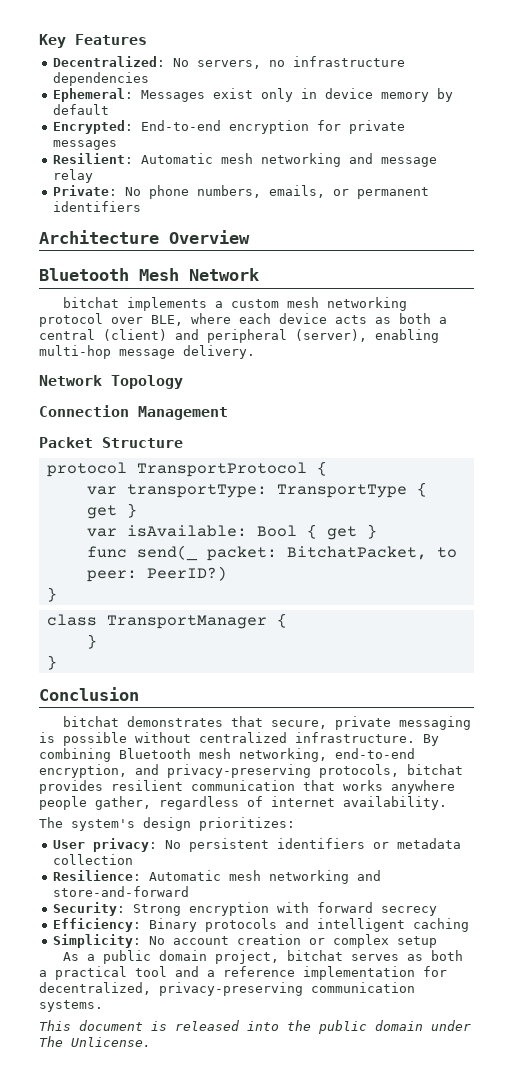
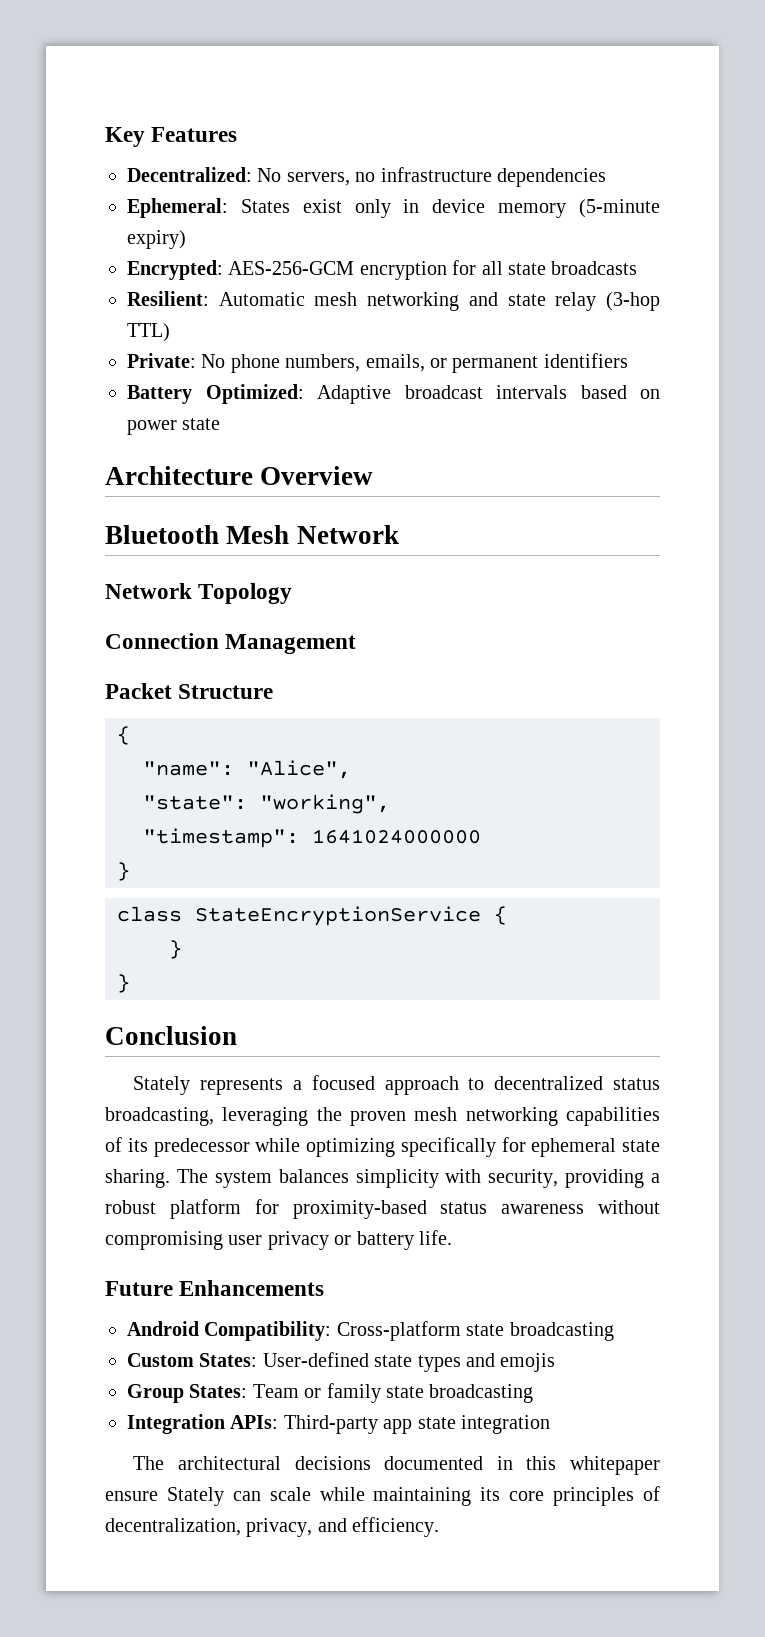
- Ephemeral: Messages exist only in device memory by default
+ Ephemeral: States exist only in device memory (5-minute expiry)
- Encrypted: End-to-end encryption for private messages
+ Encrypted: AES-256-GCM encryption for all state broadcasts
- Resilient: Automatic mesh networking and message relay
+ Resilient: Automatic mesh networking and state relay (3-hop TTL)
+ Battery Optimized: Adaptive broadcast intervals based on power state
- bitchat implements a custom mesh networking protocol over BLE, where each device acts as both a central (client) and peripheral (server), enabling multi-hop message delivery.
  Packet Structure
- protocol TransportProtocol {
- var transportType: TransportType { get }
- var isAvailable: Bool { get }
- func send(_ packet: BitchatPacket, to peer: PeerID?)
+ {
+ "name": "Alice",
+ "state": "working",
+ "timestamp": 1641024000000
- class TransportManager {
+ class StateEncryptionService {
- bitchat demonstrates that secure, private messaging is possible without centralized infrastructure. By combining Bluetooth mesh networking, end-to-end encryption, and privacy-preserving protocols, bitchat provides resilient communication that works anywhere people gather, regardless of internet availability.
- The system's design prioritizes:
- User privacy: No persistent identifiers or metadata collection
- Resilience: Automatic mesh networking and store-and-forward
- Security: Strong encryption with forward secrecy
- Efficiency: Binary protocols and intelligent caching
- Simplicity: No account creation or complex setup
- As a public domain project, bitchat serves as both a practical tool and a reference implementation for decentralized, privacy-preserving communication systems.
- This document is released into the public domain under The Unlicense.
+ Stately represents a focused approach to decentralized status broadcasting, leveraging the proven mesh networking capabilities of its predecessor while optimizing specifically for ephemeral state sharing. The system balances simplicity with security, providing a robust platform for proximity-based status awareness without compromising user privacy or battery life.
+ Future Enhancements
+ Android Compatibility: Cross-platform state broadcasting
+ Custom States: User-defined state types and emojis
+ Group States: Team or family state broadcasting
+ Integration APIs: Third-party app state integration
+ The architectural decisions documented in this whitepaper ensure Stately can scale while maintaining its core principles of decentralization, privacy, and efficiency.

